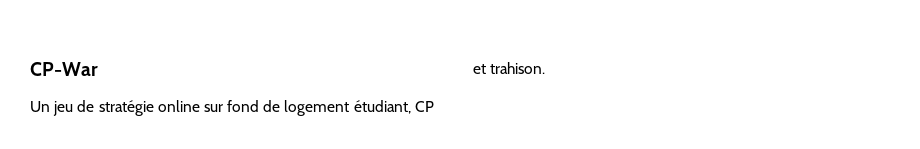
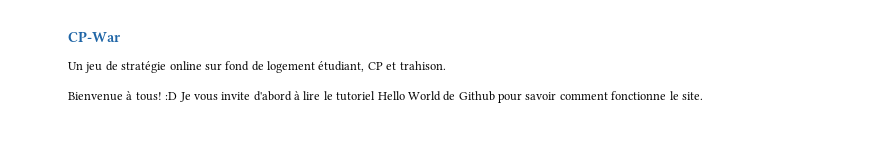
+ Bienvenue à tous! :D Je vous invite d'abord à lire le tutoriel Hello World de Github pour savoir comment fonctionne le site.

